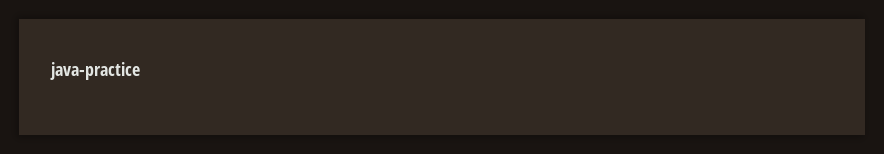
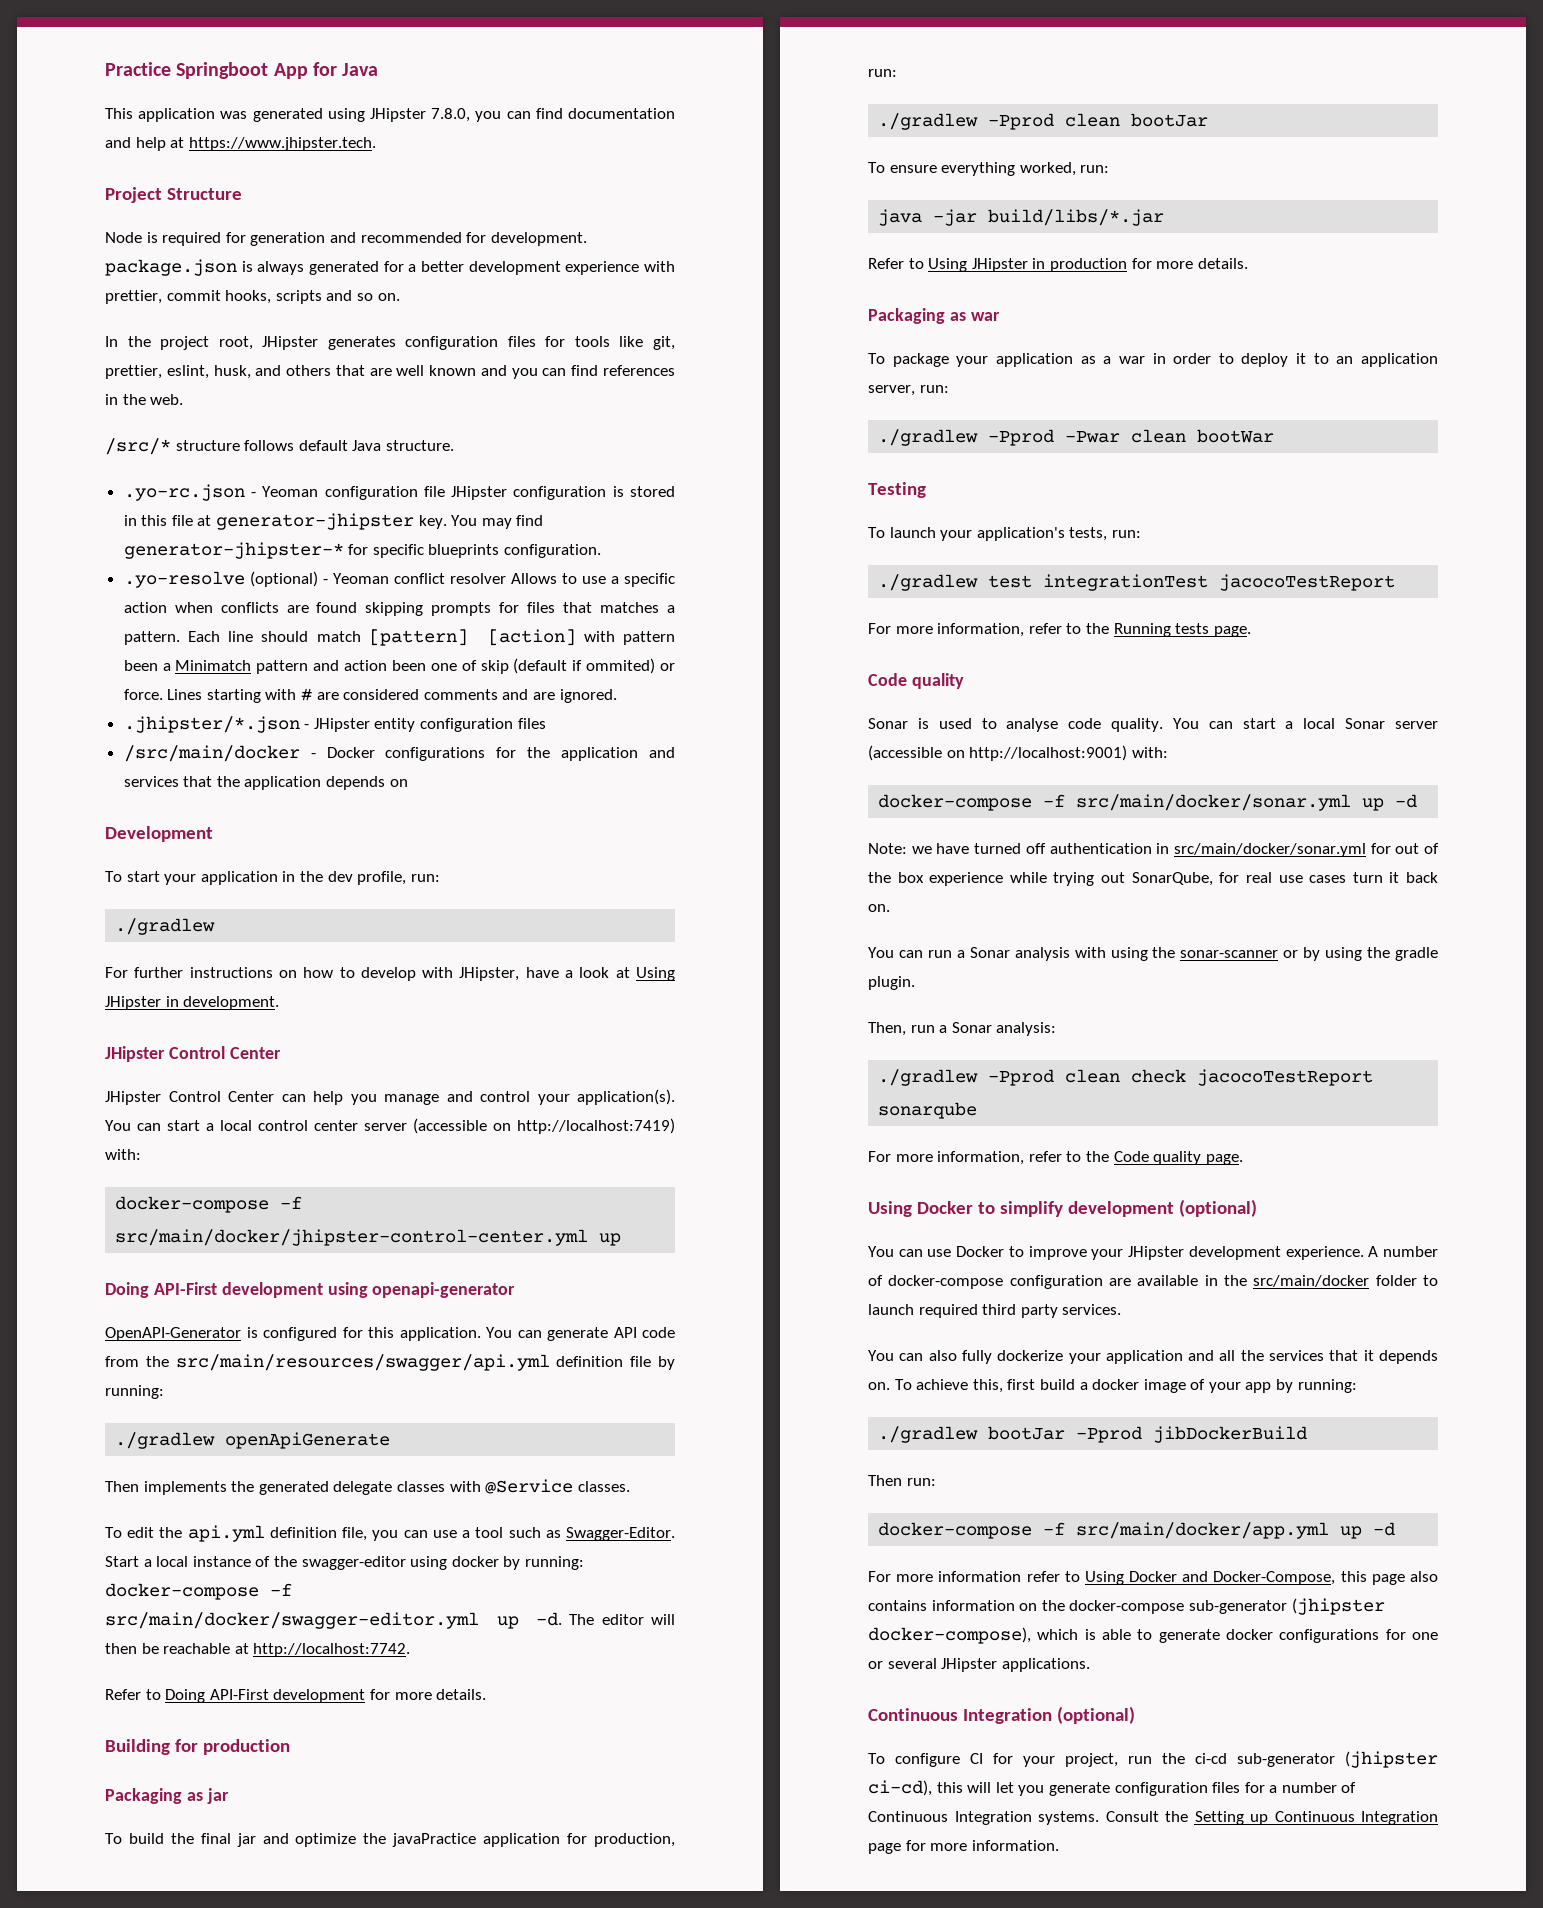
- java-practice
+ Practice Springboot App for Java
+ This application was generated using JHipster 7.8.0, you can find documentation and help at https://www.jhipster.tech.
+ Project Structure
+ Node is required for generation and recommended for development. package.json is always generated for a better development experience with prettier, commit hooks, scripts and so on.
+ In the project root, JHipster generates configuration files for tools like git, prettier, eslint, husk, and others that are well known and you can find references in the web.
+ /src/* structure follows default Java structure.
+ .yo-rc.json - Yeoman configuration file JHipster configuration is stored in this file at generator-jhipster key. You may find generator-jhipster-* for specific blueprints configuration.
+ .yo-resolve (optional) - Yeoman conflict resolver Allows to use a specific action when conflicts are found skipping prompts for files that matches a pattern. Each line should match [pattern] [action] with pattern been a Minimatch pattern and action been one of skip (default if ommited) or force. Lines starting with # are considered comments and are ignored.
+ .jhipster/*.json - JHipster entity configuration files
+ /src/main/docker - Docker configurations for the application and services that the application depends on
+ Development
+ To start your application in the dev profile, run:
+ ./gradlew
+ For further instructions on how to develop with JHipster, have a look at Using JHipster in development.
+ JHipster Control Center
+ JHipster Control Center can help you manage and control your application(s). You can start a local control center server (accessible on http://localhost:7419) with:
+ docker-compose -f src/main/docker/jhipster-control-center.yml up
+ Doing API-First development using openapi-generator
+ OpenAPI-Generator is configured for this application. You can generate API code from the src/main/resources/swagger/api.yml definition file by running:
+ ./gradlew openApiGenerate
+ Then implements the generated delegate classes with @Service classes.
+ To edit the api.yml definition file, you can use a tool such as Swagger-Editor. Start a local instance of the swagger-editor using docker by running: docker-compose -f src/main/docker/swagger-editor.yml up -d. The editor will then be reachable at http://localhost:7742.
+ Refer to Doing API-First development for more details.
+ Building for production
+ Packaging as jar
+ To build the final jar and optimize the javaPractice application for production, run:
+ ./gradlew -Pprod clean bootJar
+ To ensure everything worked, run:
+ java -jar build/libs/*.jar
+ Refer to Using JHipster in production for more details.
+ Packaging as war
+ To package your application as a war in order to deploy it to an application server, run:
+ ./gradlew -Pprod -Pwar clean bootWar
+ Testing
+ To launch your application's tests, run:
+ ./gradlew test integrationTest jacocoTestReport
+ For more information, refer to the Running tests page.
+ Code quality
+ Sonar is used to analyse code quality. You can start a local Sonar server (accessible on http://localhost:9001) with:
+ docker-compose -f src/main/docker/sonar.yml up -d
+ Note: we have turned off authentication in src/main/docker/sonar.yml for out of the box experience while trying out SonarQube, for real use cases turn it back on.
+ You can run a Sonar analysis with using the sonar-scanner or by using the gradle plugin.
+ Then, run a Sonar analysis:
+ ./gradlew -Pprod clean check jacocoTestReport sonarqube
+ For more information, refer to the Code quality page.
+ Using Docker to simplify development (optional)
+ You can use Docker to improve your JHipster development experience. A number of docker-compose configuration are available in the src/main/docker folder to launch required third party services.
+ You can also fully dockerize your application and all the services that it depends on. To achieve this, first build a docker image of your app by running:
+ ./gradlew bootJar -Pprod jibDockerBuild
+ Then run:
+ docker-compose -f src/main/docker/app.yml up -d
+ For more information refer to Using Docker and Docker-Compose, this page also contains information on the docker-compose sub-generator (jhipster docker-compose), which is able to generate docker configurations for one or several JHipster applications.
+ Continuous Integration (optional)
+ To configure CI for your project, run the ci-cd sub-generator (jhipster ci-cd), this will let you generate configuration files for a number of Continuous Integration systems. Consult the Setting up Continuous Integration page for more information.

